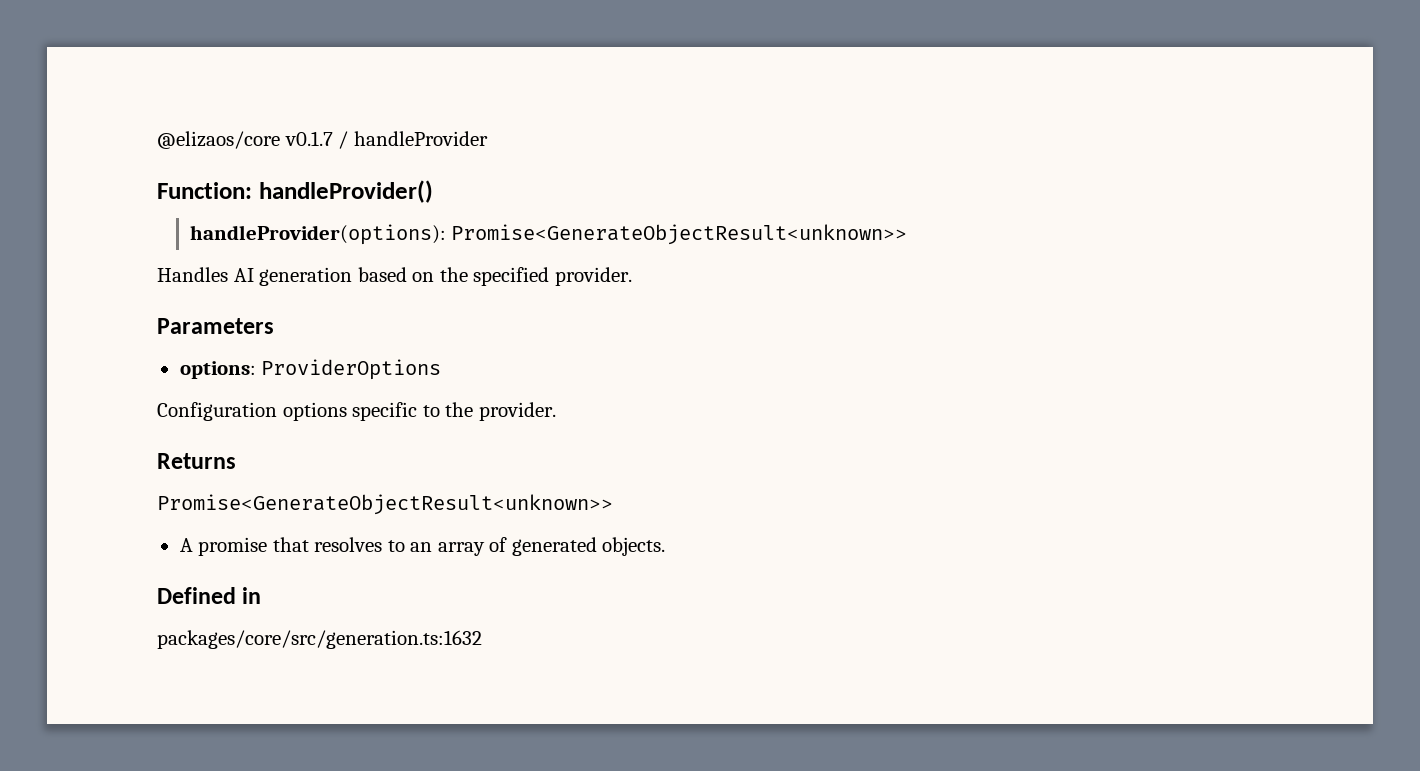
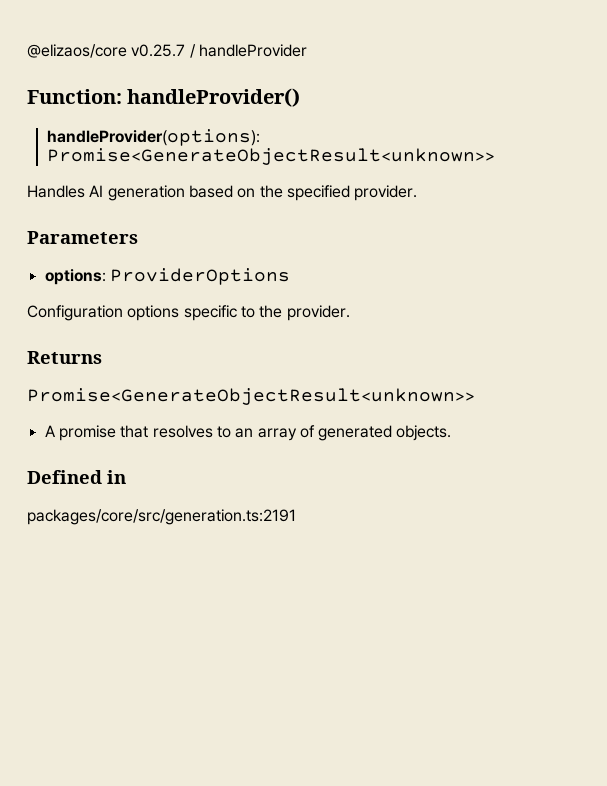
- @elizaos/core v0.1.7 / handleProvider
+ @elizaos/core v0.25.7 / handleProvider
- packages/core/src/generation.ts:1632
+ packages/core/src/generation.ts:2191

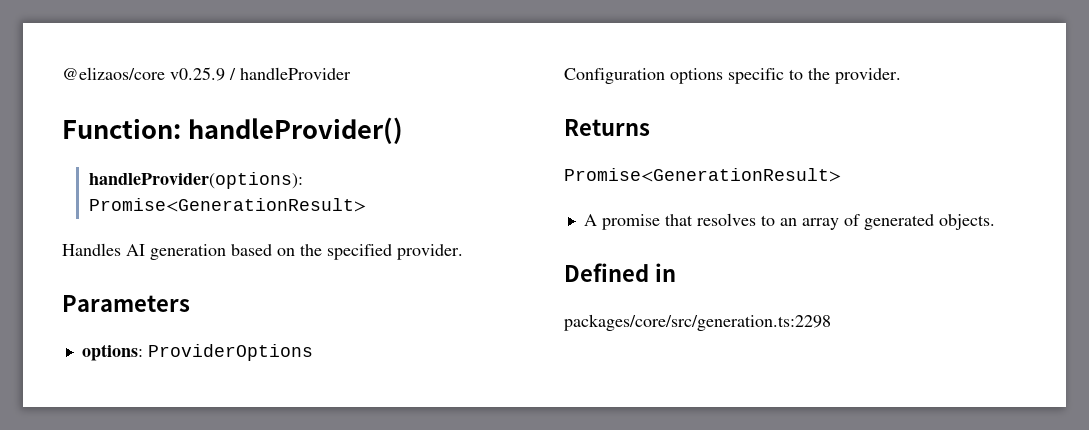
- @elizaos/core v0.25.7 / handleProvider
+ @elizaos/core v0.25.9 / handleProvider
- handleProvider(options): Promise<GenerateObjectResult<unknown>>
+ handleProvider(options): Promise<GenerationResult>
  Returns
- Promise<GenerateObjectResult<unknown>>
+ Promise<GenerationResult>
- packages/core/src/generation.ts:2191
+ packages/core/src/generation.ts:2298

